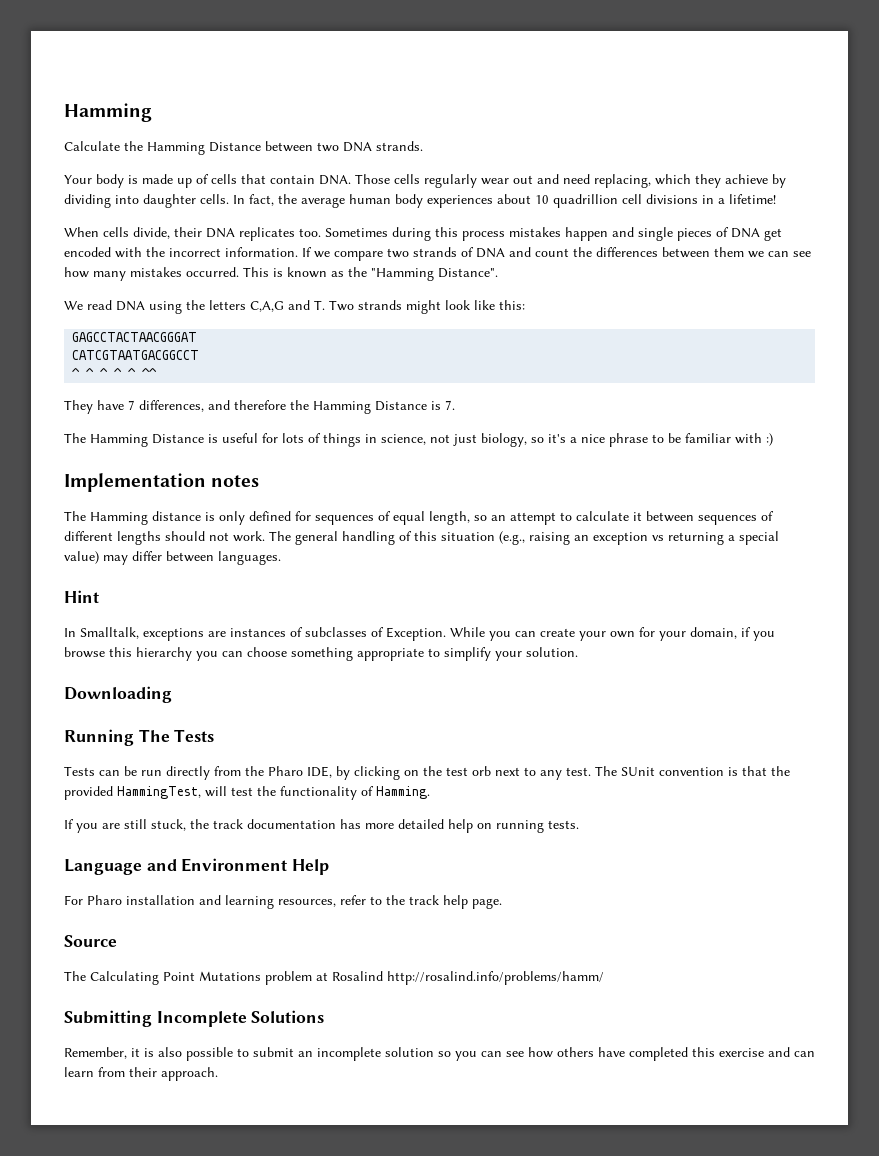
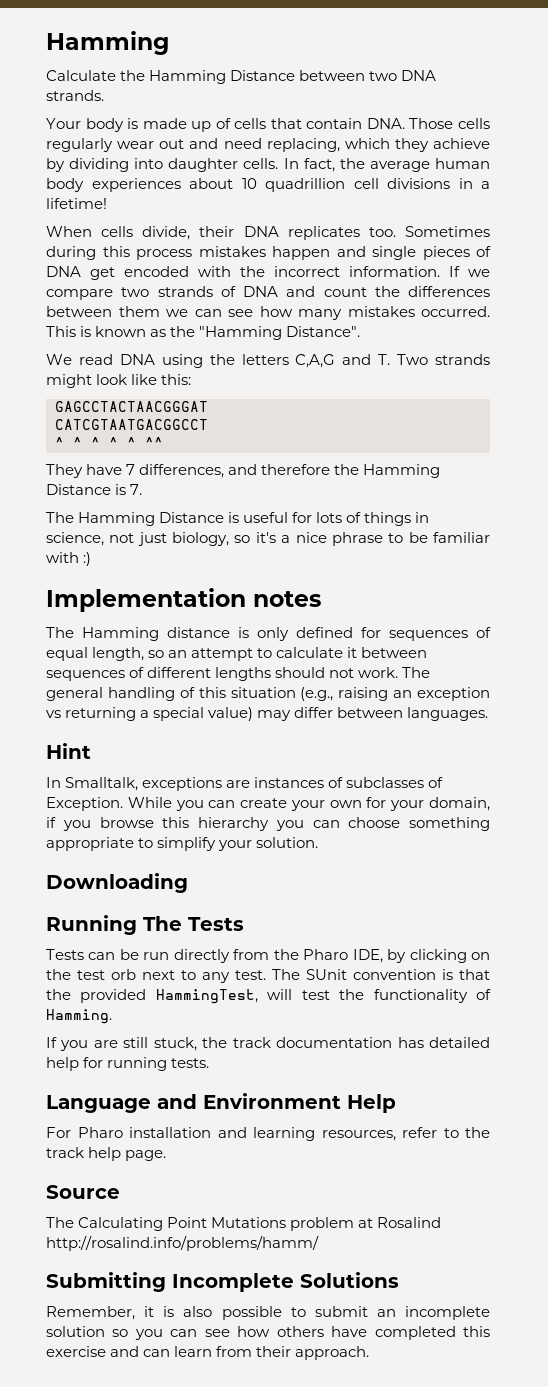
- If you are still stuck, the track documentation has more detailed help on running tests.
+ If you are still stuck, the track documentation has detailed help for running tests.

